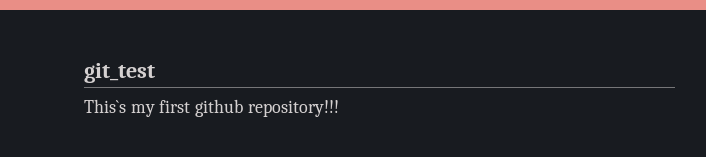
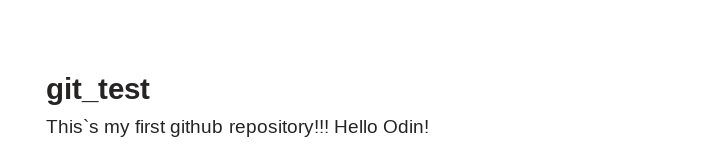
+ Hello Odin!

